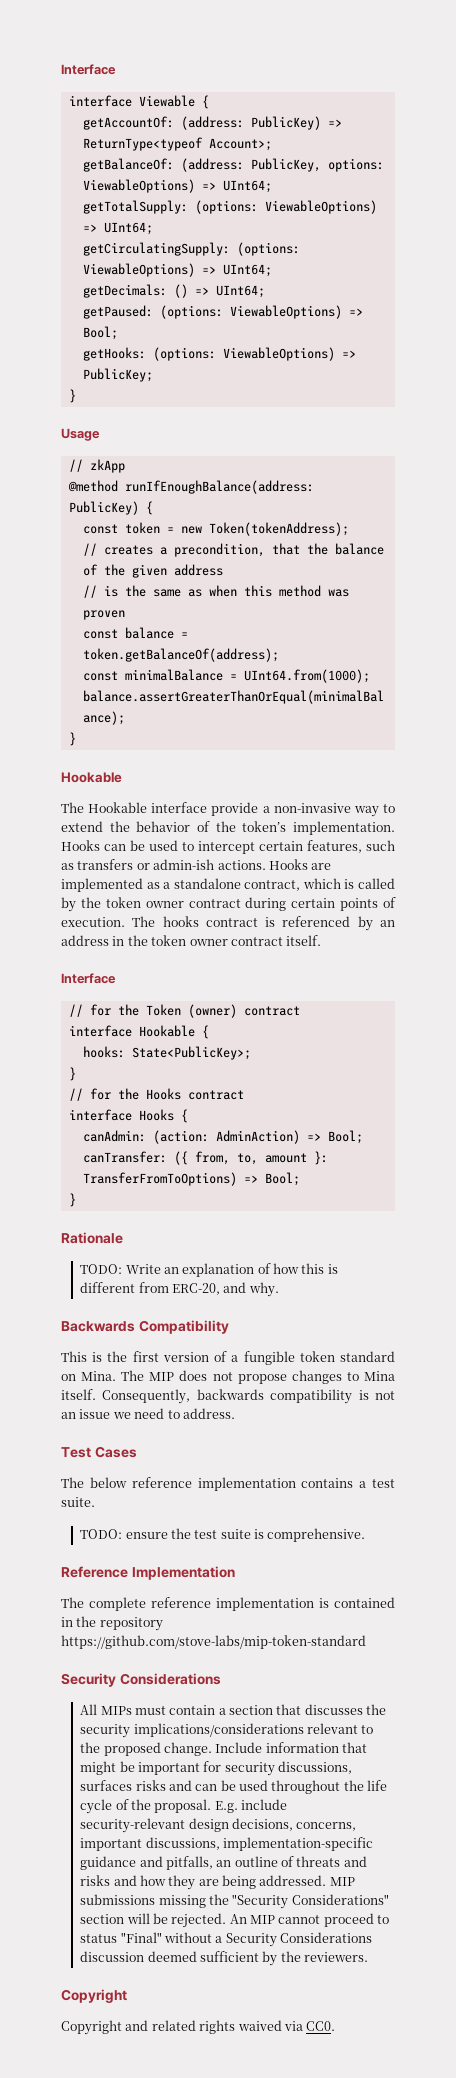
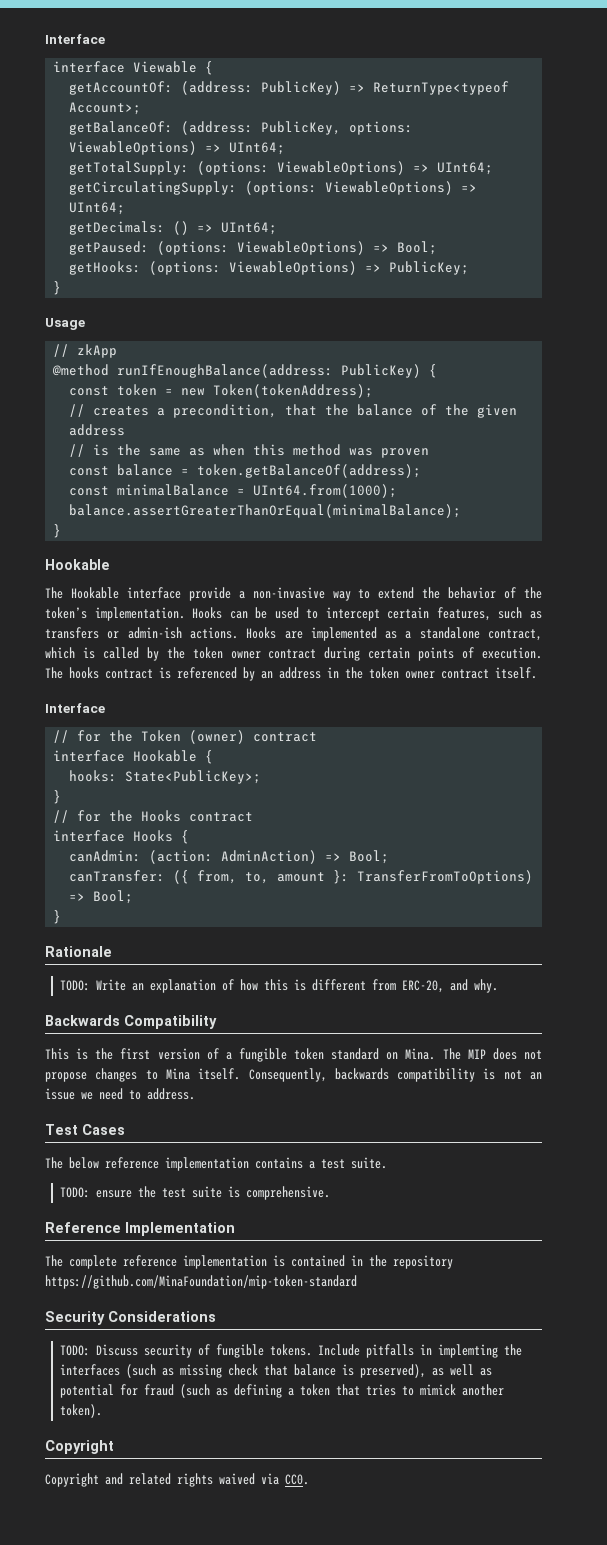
- The complete reference implementation is contained in the repository https://github.com/stove-labs/mip-token-standard
+ The complete reference implementation is contained in the repository https://github.com/MinaFoundation/mip-token-standard
- All MIPs must contain a section that discusses the security implications/considerations relevant to the proposed change. Include information that might be important for security discussions, surfaces risks and can be used throughout the life cycle of the proposal. E.g. include security-relevant design decisions, concerns, important discussions, implementation-specific guidance and pitfalls, an outline of threats and risks and how they are being addressed. MIP submissions missing the "Security Considerations" section will be rejected. An MIP cannot proceed to status "Final" without a Security Considerations discussion deemed sufficient by the reviewers.
+ TODO: Discuss security of fungible tokens. Include pitfalls in implemting the interfaces (such as missing check that balance is preserved), as well as potential for fraud (such as defining a token that tries to mimick another token).

